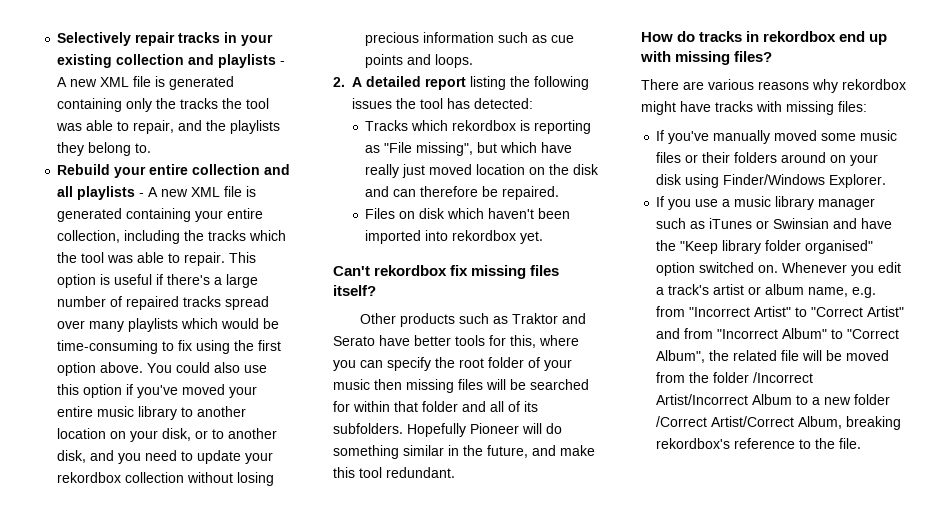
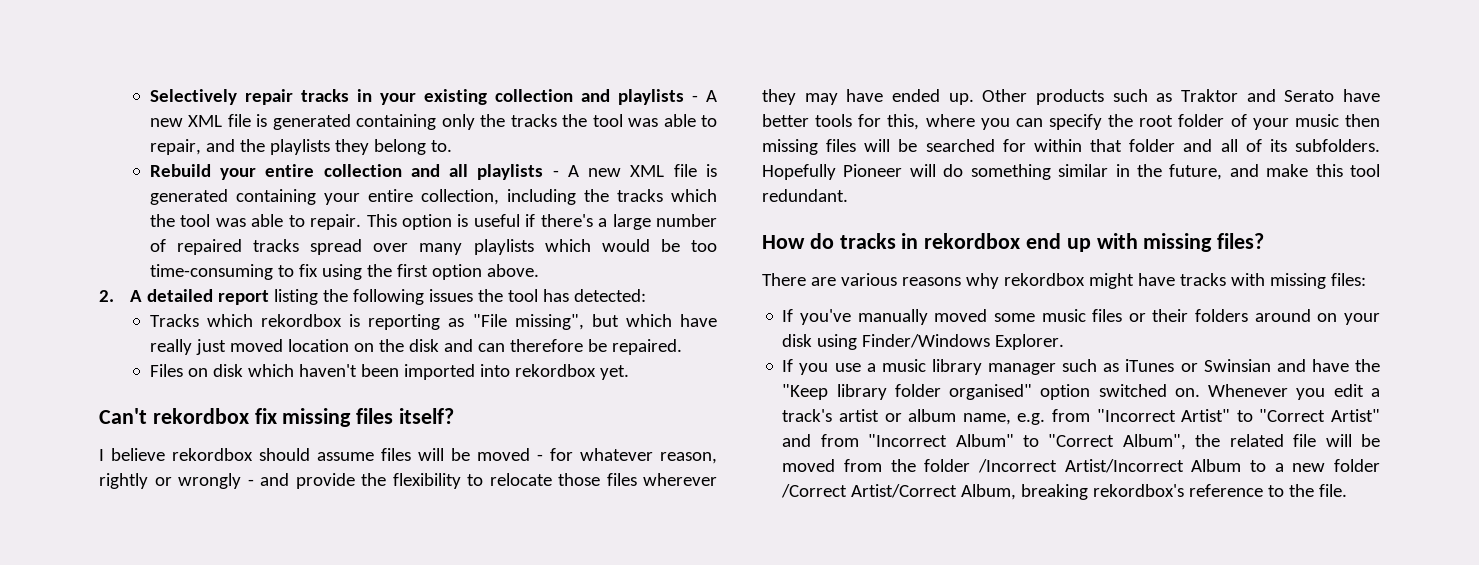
- This option is useful if there's a large number of repaired tracks spread over many playlists which would be time-consuming to fix using the first option above. You could also use this option if you've moved your entire music library to another location on your disk, or to another disk, and you need to update your rekordbox collection without losing precious information such as cue points and loops.
+ This option is useful if there's a large number of repaired tracks spread over many playlists which would be too time-consuming to fix using the first option above.
+ I believe rekordbox should assume files will be moved - for whatever reason, rightly or wrongly - and provide the flexibility to relocate those files wherever they may have ended up.

